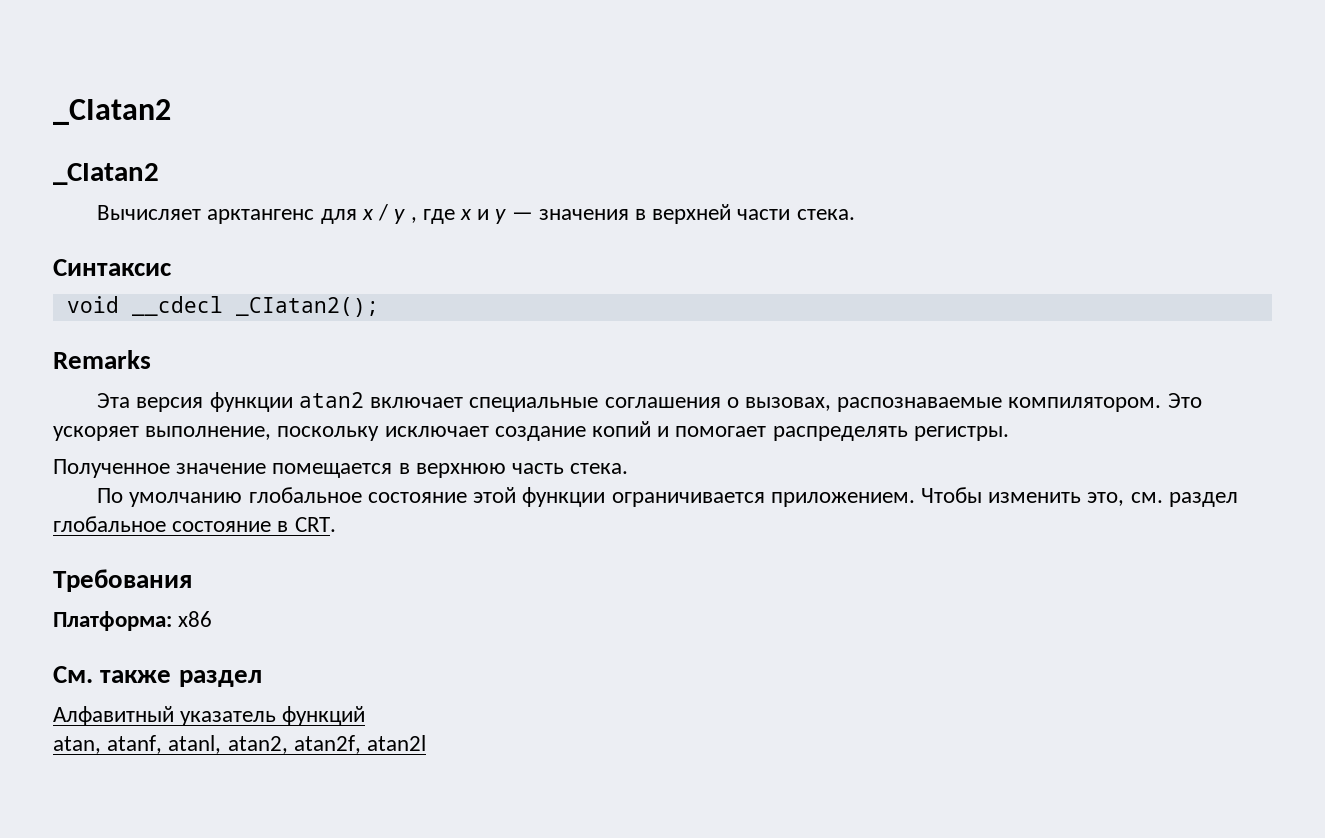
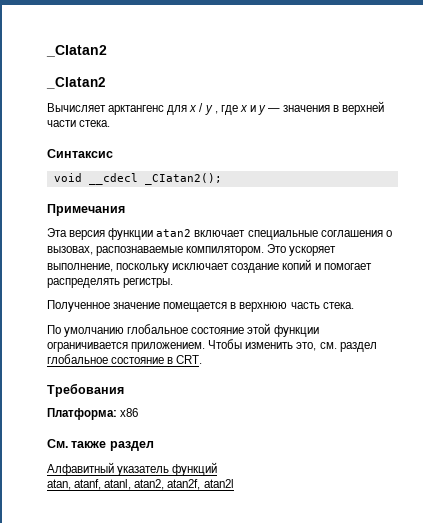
- Remarks
+ Примечания

